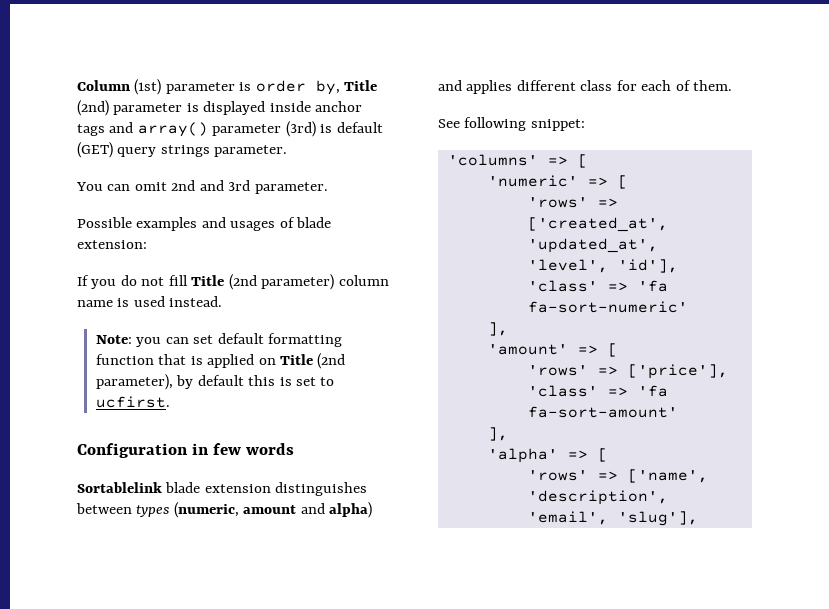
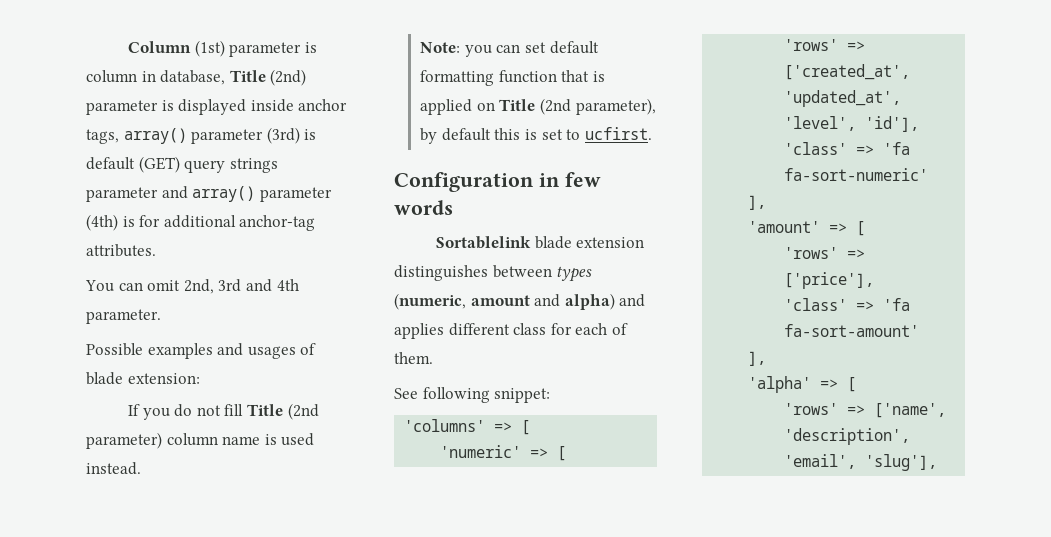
- Column (1st) parameter is order by, Title (2nd) parameter is displayed inside anchor tags and array() parameter (3rd) is default (GET) query strings parameter.
+ Column (1st) parameter is column in database, Title (2nd) parameter is displayed inside anchor tags, array() parameter (3rd) is default (GET) query strings parameter and array() parameter (4th) is for additional anchor-tag attributes.
- You can omit 2nd and 3rd parameter.
+ You can omit 2nd, 3rd and 4th parameter.

